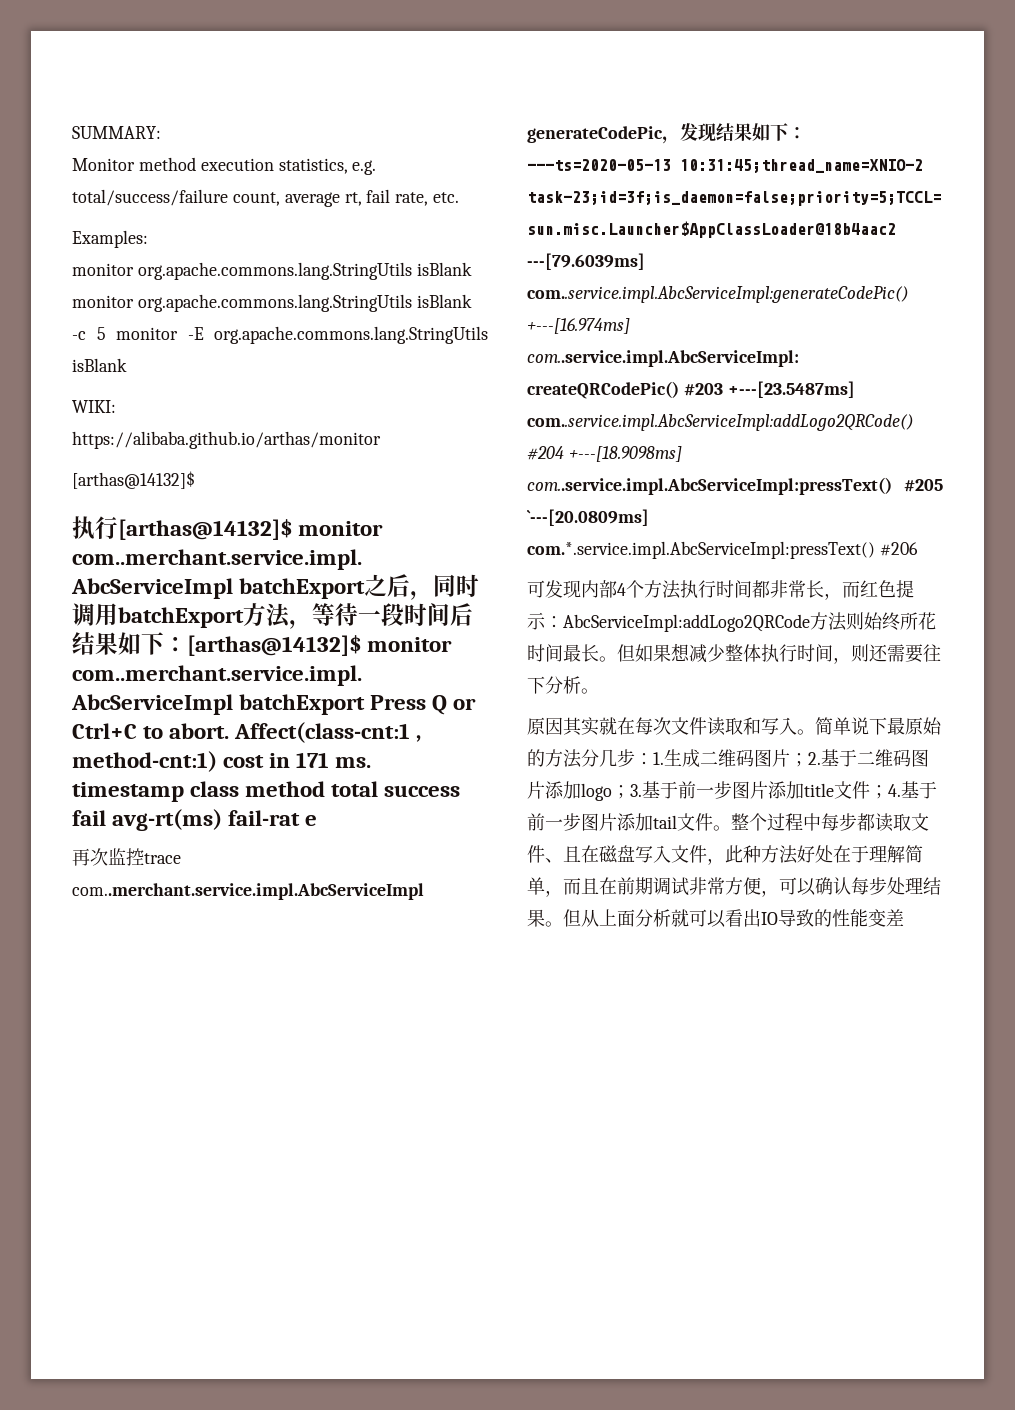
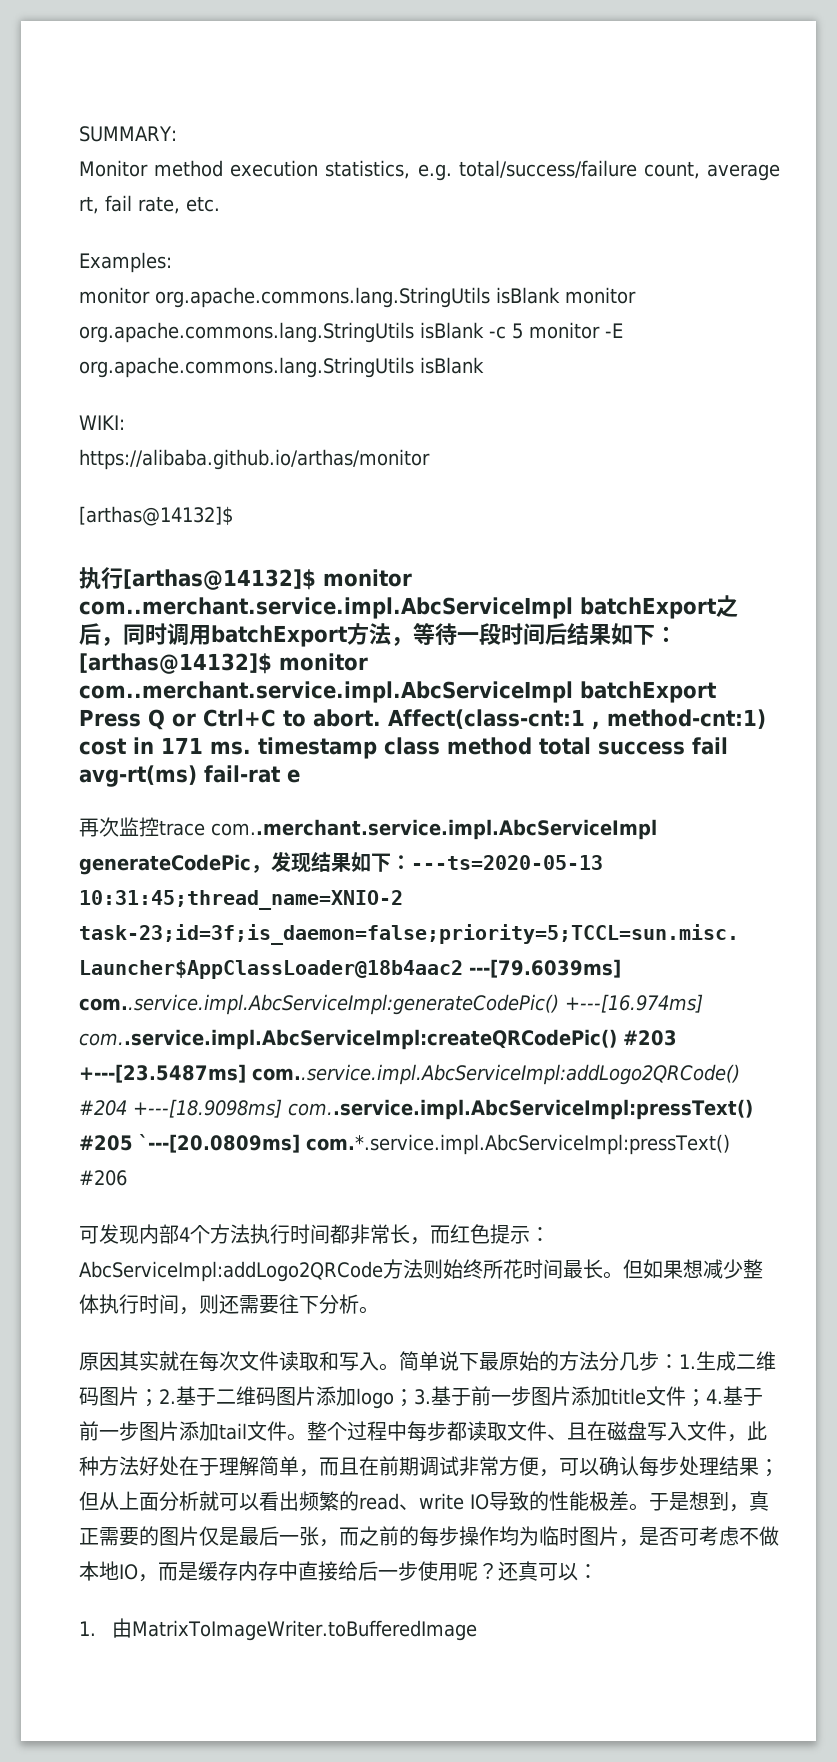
- 整个过程中每步都读取文件、且在磁盘写入文件，此种方法好处在于理解简单，而且在前期调试非常方便，可以确认每步处理结果。但从上面分析就可以看出IO导致的性能变差
+ 整个过程中每步都读取文件、且在磁盘写入文件，此种方法好处在于理解简单，而且在前期调试非常方便，可以确认每步处理结果；但从上面分析就可以看出频繁的read、write IO导致的性能极差。于是想到，真正需要的图片仅是最后一张，而之前的每步操作均为临时图片，是否可考虑不做本地IO，而是缓存内存中直接给后一步使用呢？还真可以：
+ 1.由MatrixToImageWriter.toBufferedImage

